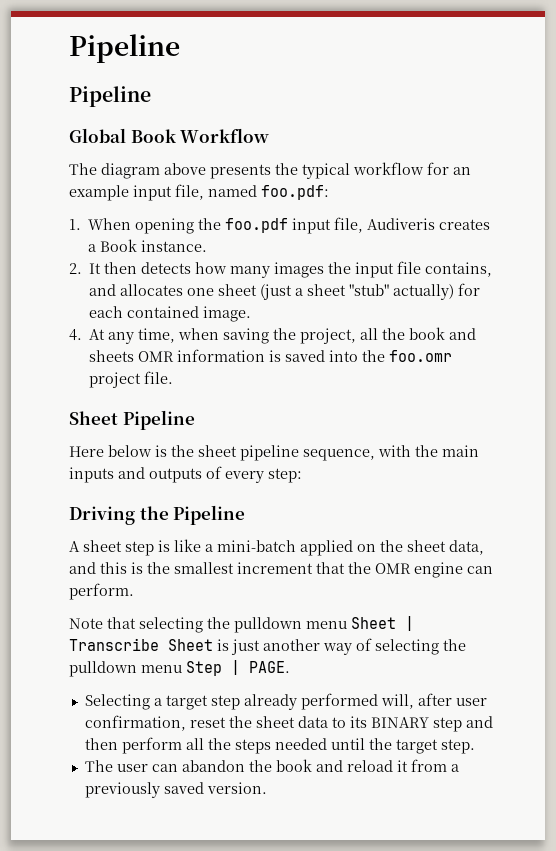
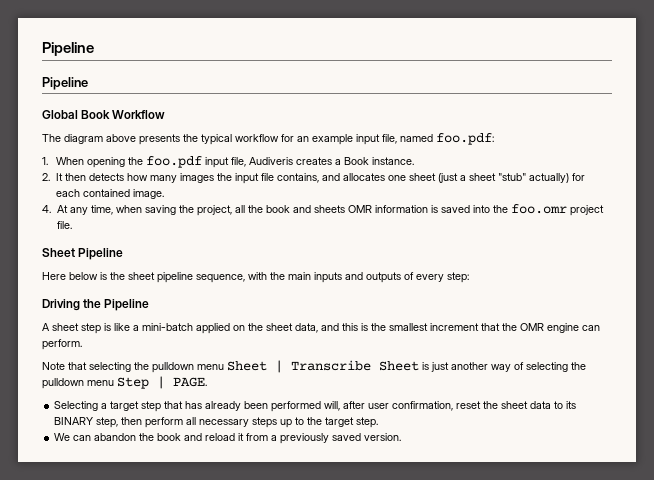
- Selecting a target step already performed will, after user confirmation, reset the sheet data to its BINARY step and then perform all the steps needed until the target step.
+ Selecting a target step that has already been performed will, after user confirmation, reset the sheet data to its BINARY step, then perform all necessary steps up to the target step.
- The user can abandon the book and reload it from a previously saved version.
+ We can abandon the book and reload it from a previously saved version.

